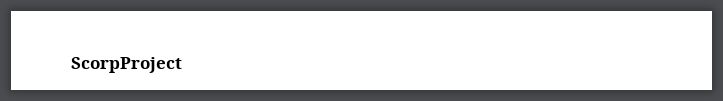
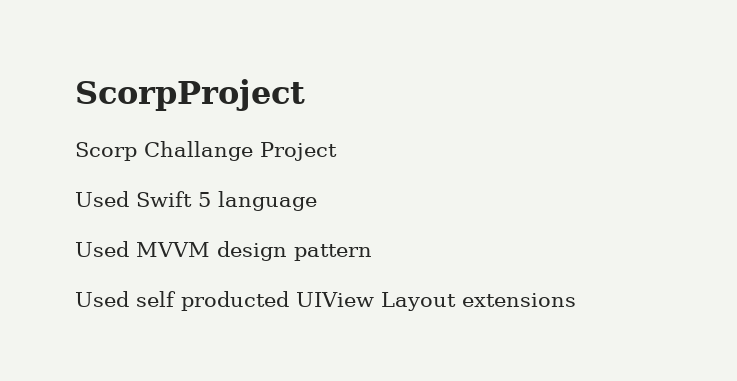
+ Scorp Challange Project
+ Used Swift 5 language
+ Used MVVM design pattern
+ Used self producted UIView Layout extensions

